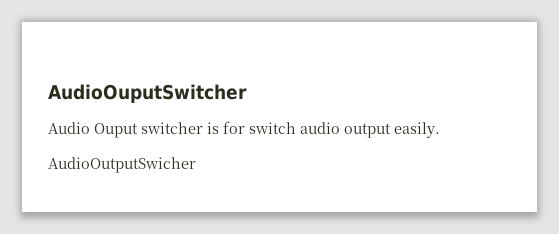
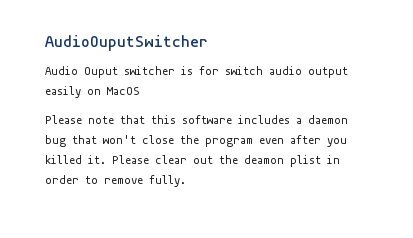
- Audio Ouput switcher is for switch audio output easily.
- AudioOutputSwicher
+ Audio Ouput switcher is for switch audio output easily on MacOS
+ Please note that this software includes a daemon bug that won't close the program even after you killed it. Please clear out the deamon plist in order to remove fully.

